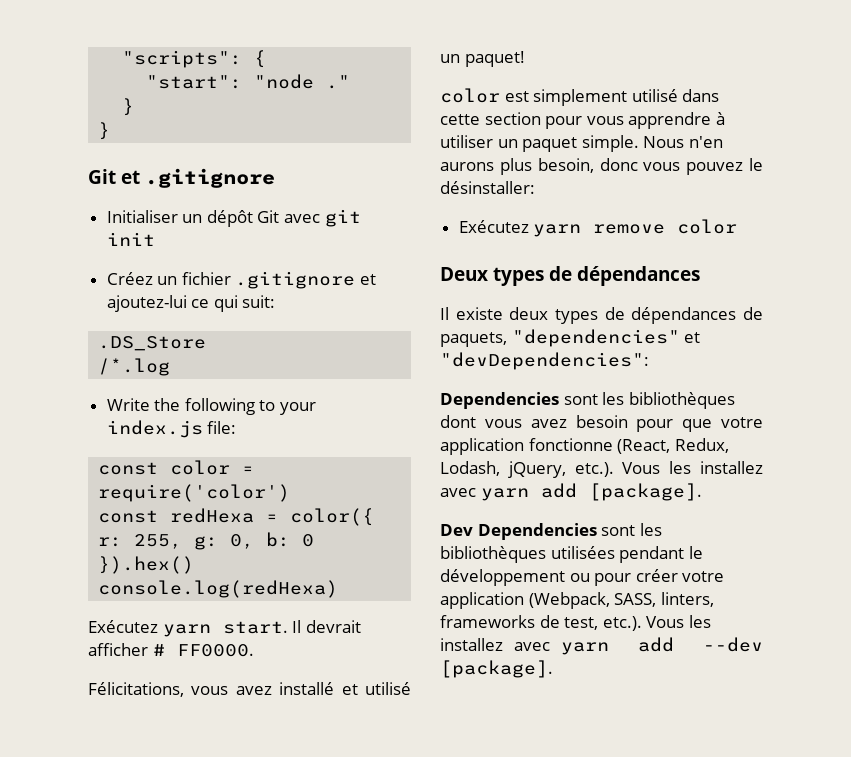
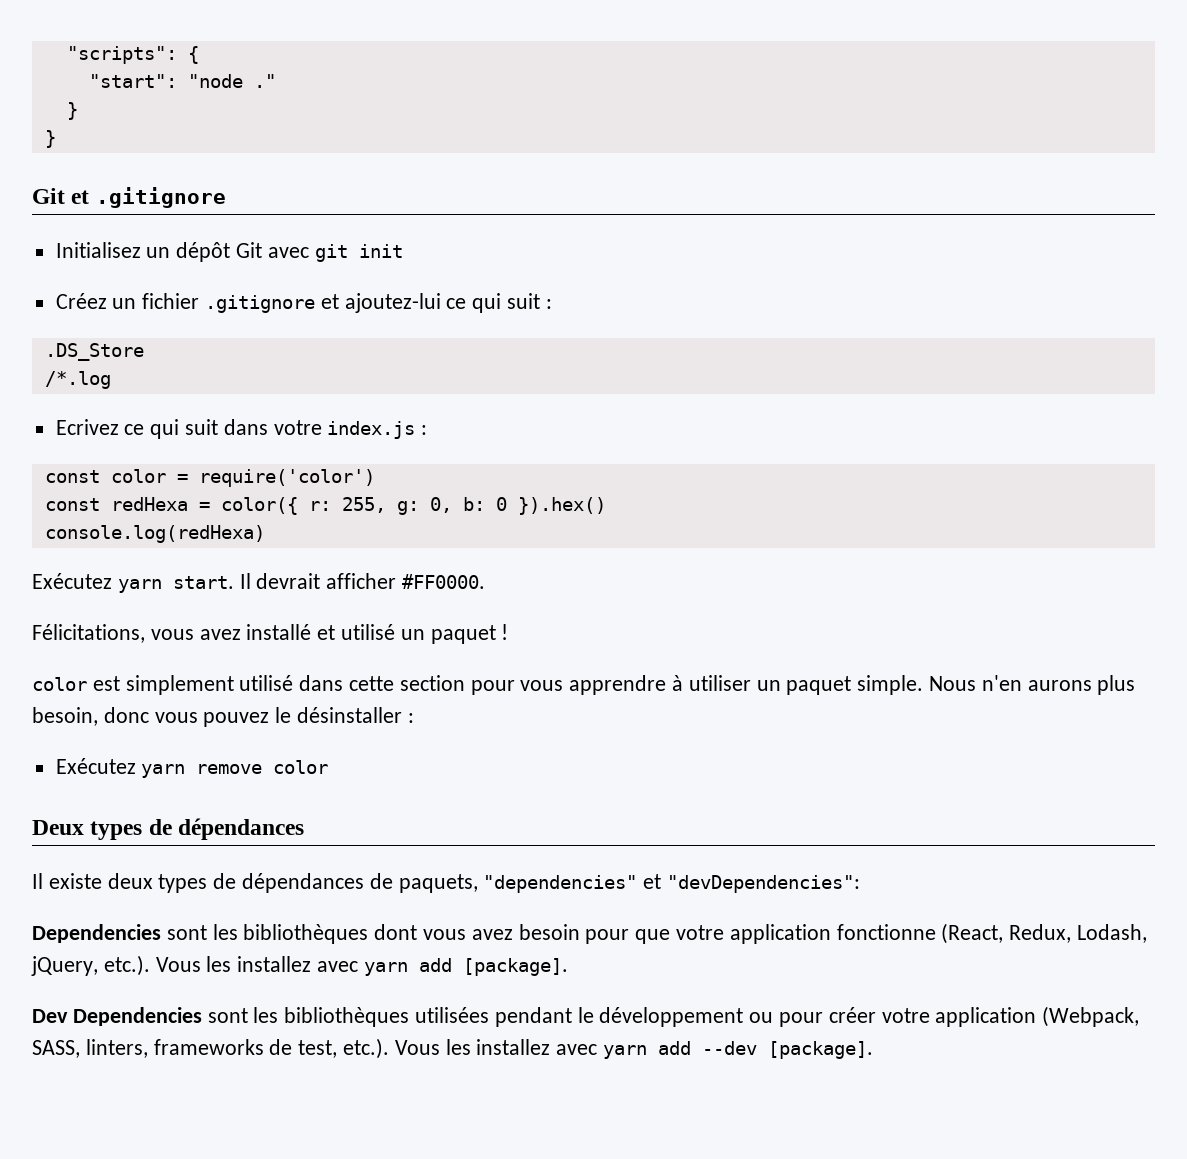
- Initialiser un dépôt Git avec git init
+ Initialisez un dépôt Git avec git init
- Créez un fichier .gitignore et ajoutez-lui ce qui suit:
+ Créez un fichier .gitignore et ajoutez-lui ce qui suit :
- Write the following to your index.js file:
+ Ecrivez ce qui suit dans votre index.js :
- Il devrait afficher # FF0000.
+ Il devrait afficher #FF0000.
- Félicitations, vous avez installé et utilisé un paquet!
+ Félicitations, vous avez installé et utilisé un paquet !
- Nous n'en aurons plus besoin, donc vous pouvez le désinstaller:
+ Nous n'en aurons plus besoin, donc vous pouvez le désinstaller :

